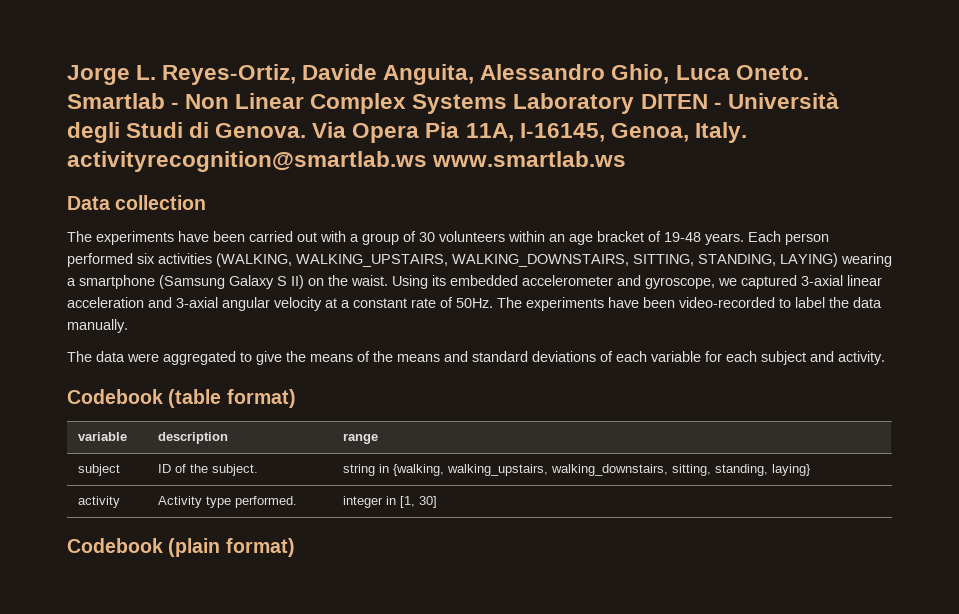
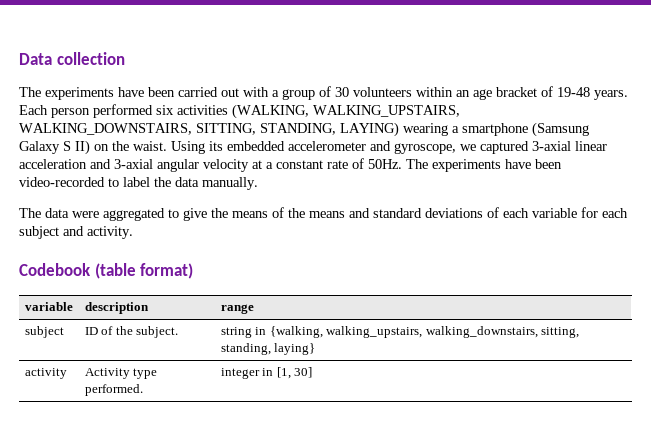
- Jorge L. Reyes-Ortiz, Davide Anguita, Alessandro Ghio, Luca Oneto. Smartlab - Non Linear Complex Systems Laboratory DITEN - Università degli Studi di Genova. Via Opera Pia 11A, I-16145, Genoa, Italy. activityrecognition@smartlab.ws www.smartlab.ws
- Codebook (plain format)

